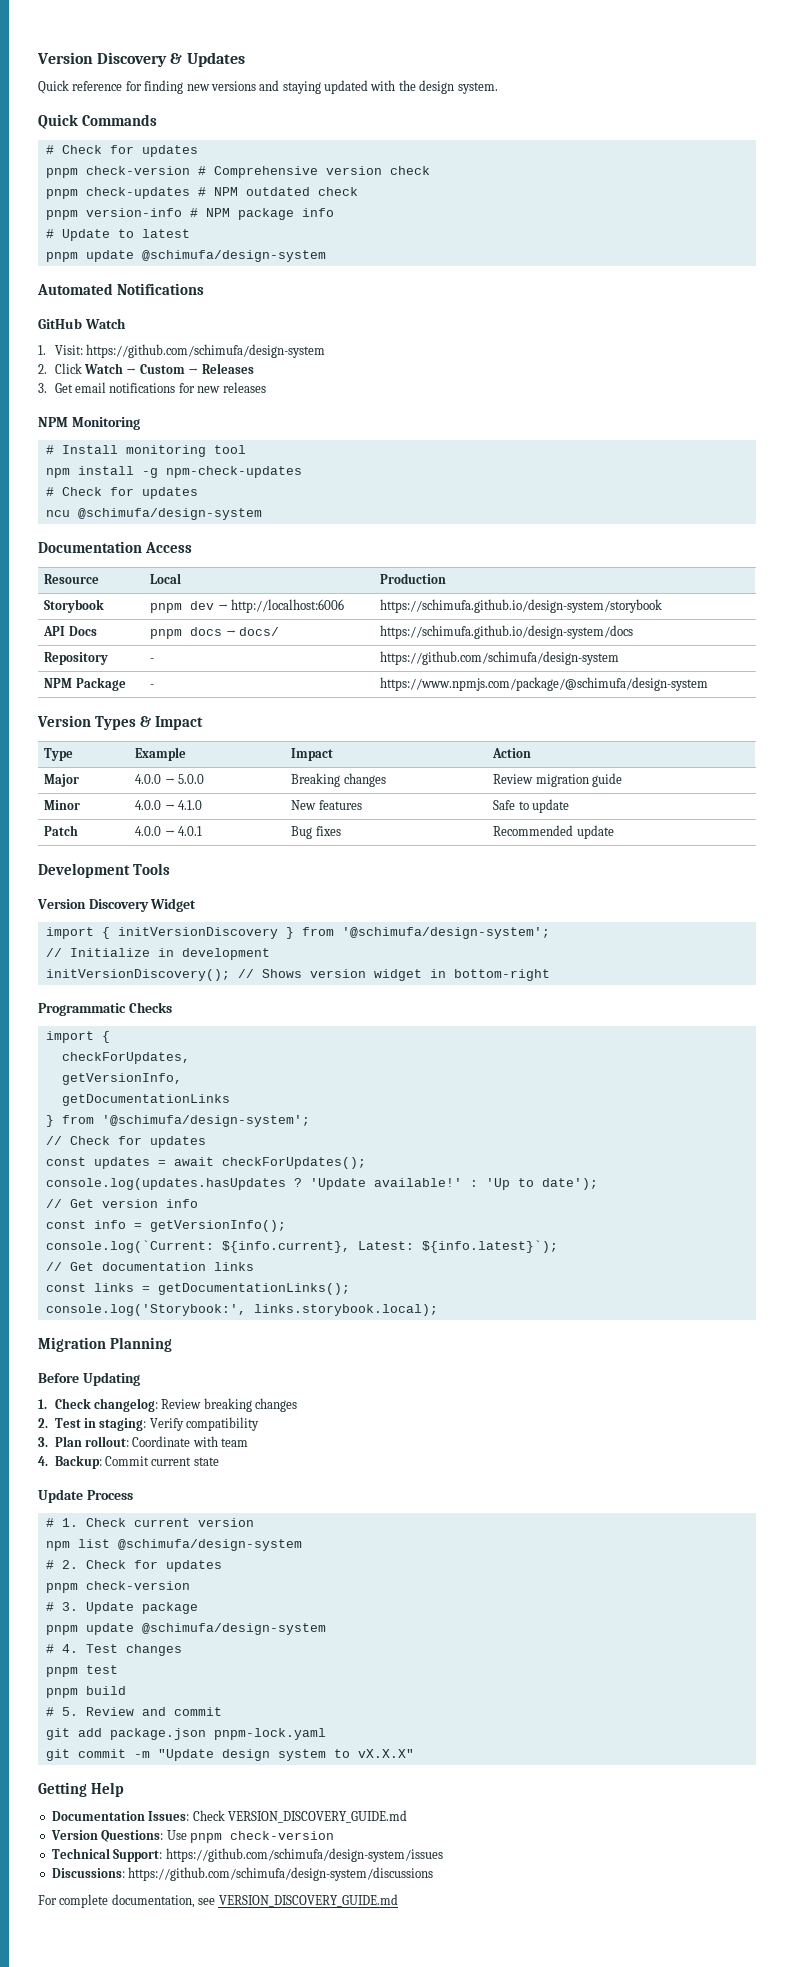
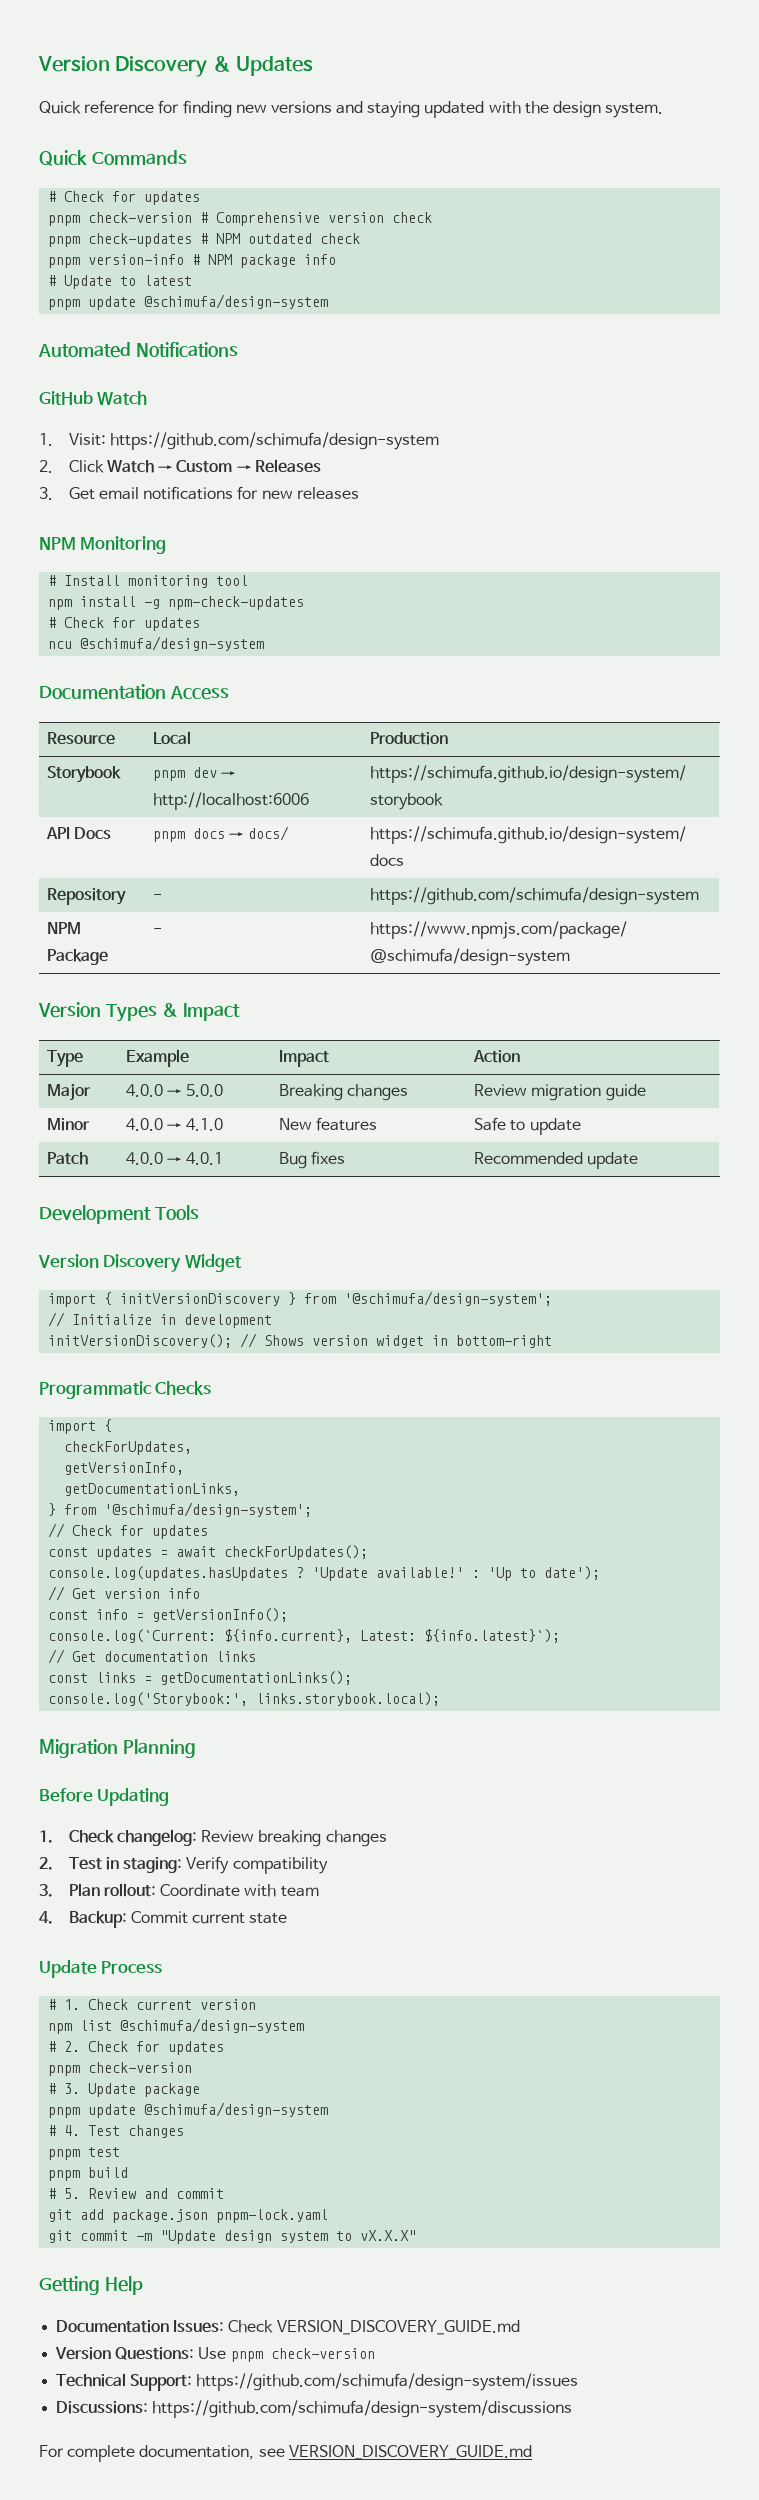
- getDocumentationLinks
+ getDocumentationLinks,

